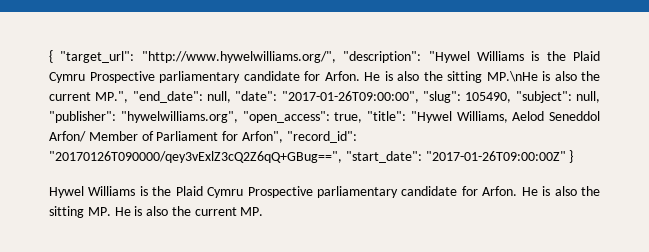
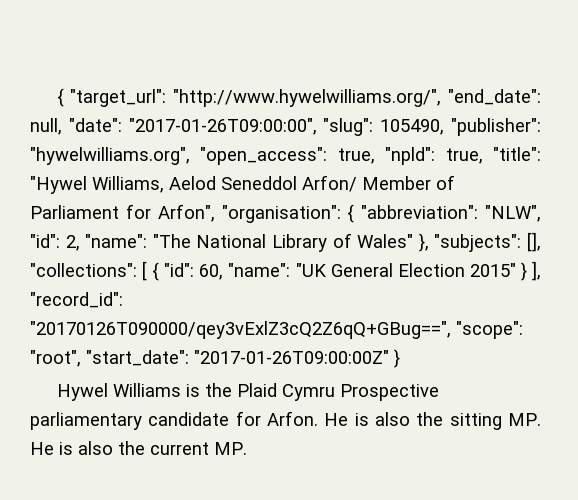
- { "target_url": "http://www.hywelwilliams.org/", "description": "Hywel Williams is the Plaid Cymru Prospective parliamentary candidate for Arfon. He is also the sitting MP.\nHe is also the current MP.", "end_date": null, "date": "2017-01-26T09:00:00", "slug": 105490, "subject": null, "publisher": "hywelwilliams.org", "open_access": true, "title": "Hywel Williams, Aelod Seneddol Arfon/ Member of Parliament for Arfon", "record_id": "20170126T090000/qey3vExlZ3cQ2Z6qQ+GBug==", "start_date": "2017-01-26T09:00:00Z" }
+ { "target_url": "http://www.hywelwilliams.org/", "end_date": null, "date": "2017-01-26T09:00:00", "slug": 105490, "publisher": "hywelwilliams.org", "open_access": true, "npld": true, "title": "Hywel Williams, Aelod Seneddol Arfon/ Member of Parliament for Arfon", "organisation": { "abbreviation": "NLW", "id": 2, "name": "The National Library of Wales" }, "subjects": [], "collections": [ { "id": 60, "name": "UK General Election 2015" } ], "record_id": "20170126T090000/qey3vExlZ3cQ2Z6qQ+GBug==", "scope": "root", "start_date": "2017-01-26T09:00:00Z" }

